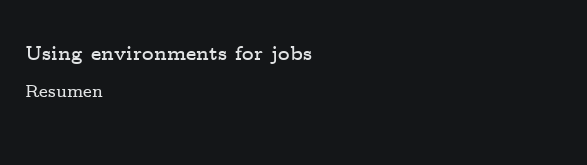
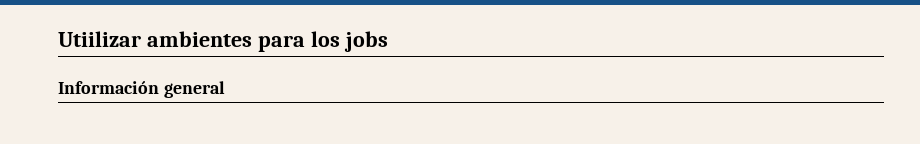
- Using environments for jobs
+ Utiilizar ambientes para los jobs
- Resumen
+ Información general

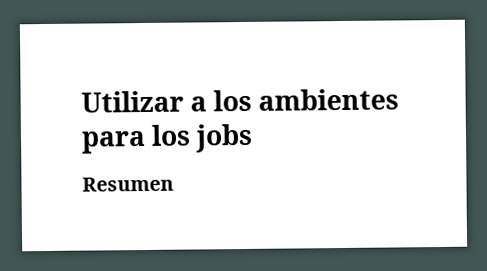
- Utiilizar ambientes para los jobs
+ Utilizar a los ambientes para los jobs
- Información general
+ Resumen

